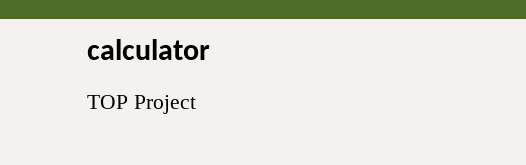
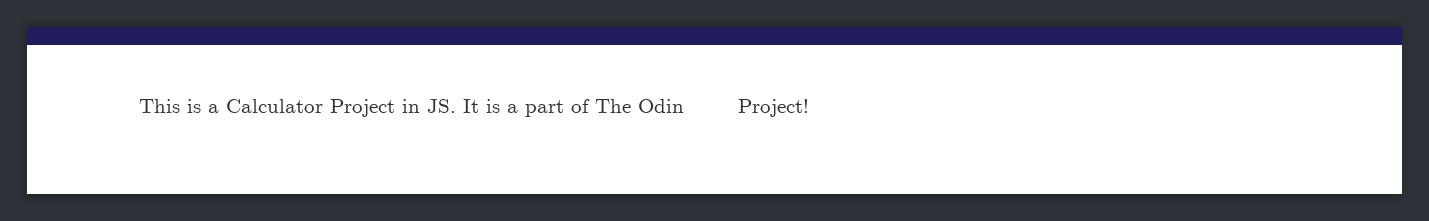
- calculator
- TOP Project
+ This is a Calculator Project in JS. It is a part of The Odin Project!

